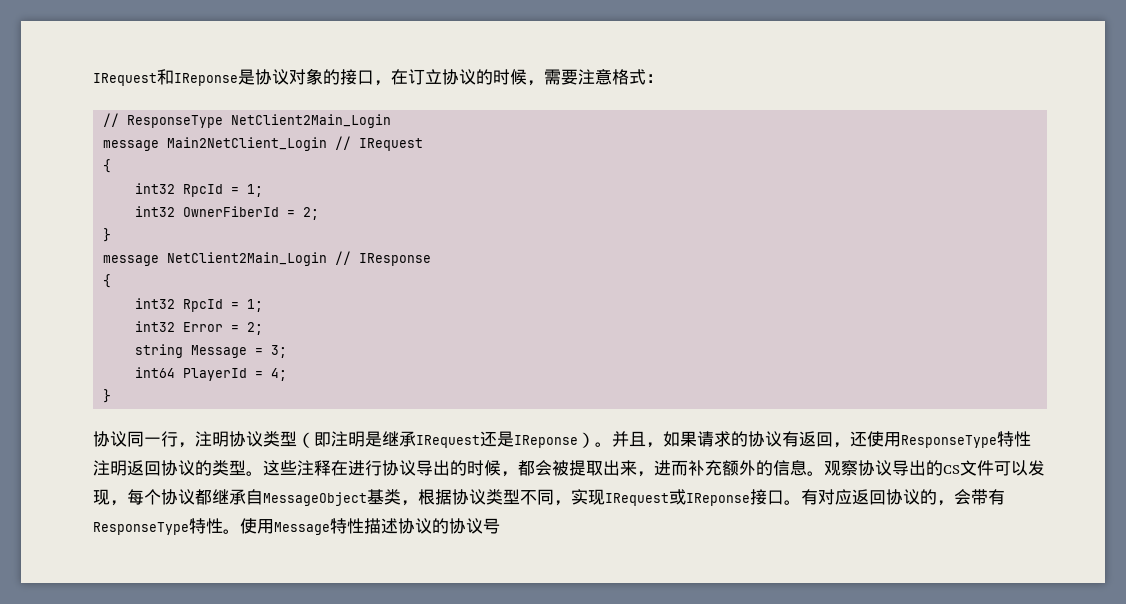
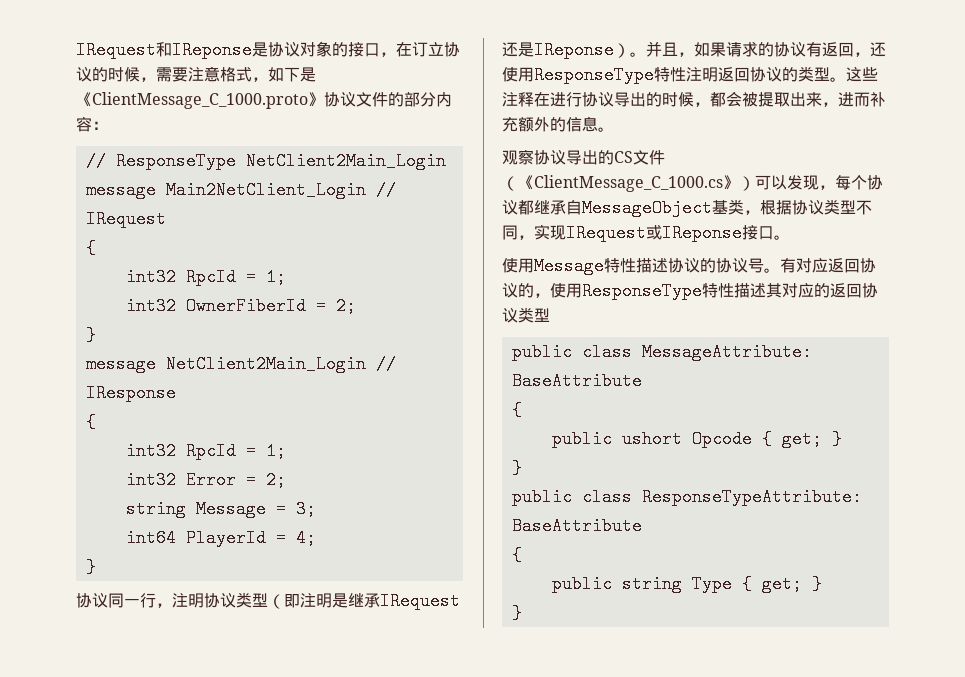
- IRequest和IReponse是协议对象的接口，在订立协议的时候，需要注意格式：
+ IRequest和IReponse是协议对象的接口，在订立协议的时候，需要注意格式，如下是《ClientMessage_C_1000.proto》协议文件的部分内容：
- 这些注释在进行协议导出的时候，都会被提取出来，进而补充额外的信息。观察协议导出的CS文件可以发现，每个协议都继承自MessageObject基类，根据协议类型不同，实现IRequest或IReponse接口。有对应返回协议的，会带有ResponseType特性。使用Message特性描述协议的协议号
+ 这些注释在进行协议导出的时候，都会被提取出来，进而补充额外的信息。
+ 观察协议导出的CS文件（《ClientMessage_C_1000.cs》）可以发现，每个协议都继承自MessageObject基类，根据协议类型不同，实现IRequest或IReponse接口。
+ 使用Message特性描述协议的协议号。有对应返回协议的，使用ResponseType特性描述其对应的返回协议类型
+ public class MessageAttribute: BaseAttribute
+ {
+ public ushort Opcode { get; }
+ }
+ public class ResponseTypeAttribute: BaseAttribute
+ {
+ public string Type { get; }
+ }

